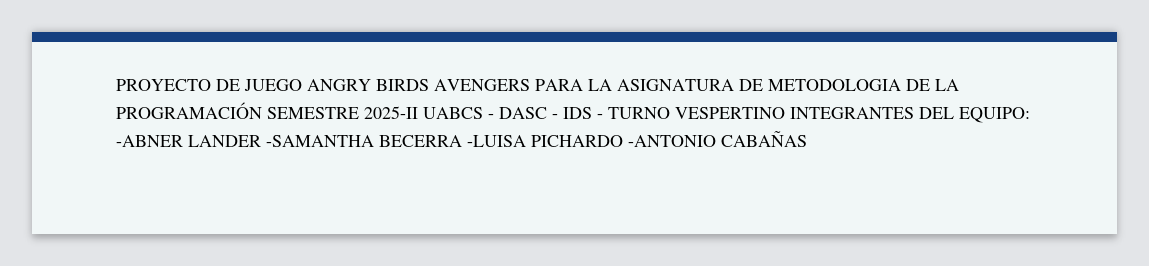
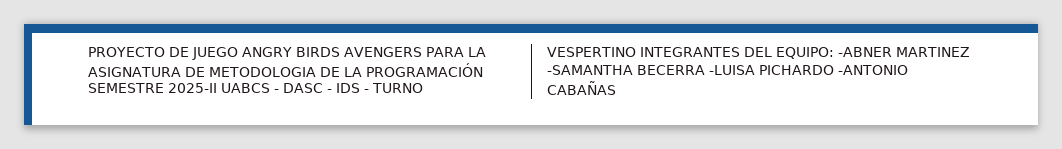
- PROYECTO DE JUEGO ANGRY BIRDS AVENGERS PARA LA ASIGNATURA DE METODOLOGIA DE LA PROGRAMACIÓN SEMESTRE 2025-II UABCS - DASC - IDS - TURNO VESPERTINO INTEGRANTES DEL EQUIPO: -ABNER LANDER -SAMANTHA BECERRA -LUISA PICHARDO -ANTONIO CABAÑAS
+ PROYECTO DE JUEGO ANGRY BIRDS AVENGERS PARA LA ASIGNATURA DE METODOLOGIA DE LA PROGRAMACIÓN SEMESTRE 2025-II UABCS - DASC - IDS - TURNO VESPERTINO INTEGRANTES DEL EQUIPO: -ABNER MARTINEZ -SAMANTHA BECERRA -LUISA PICHARDO -ANTONIO CABAÑAS

